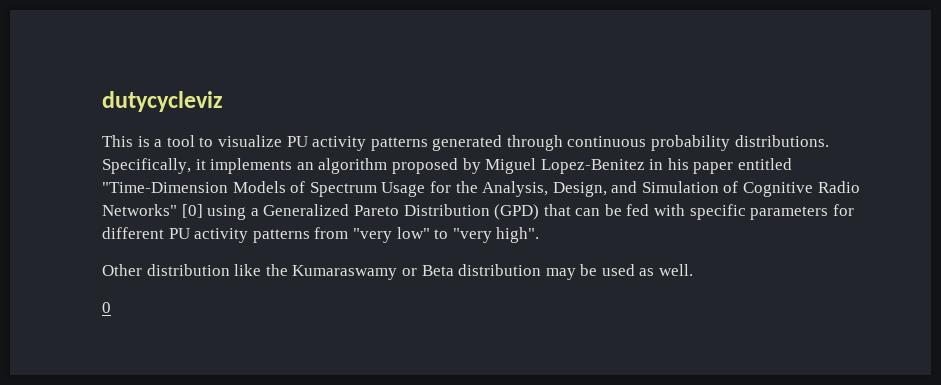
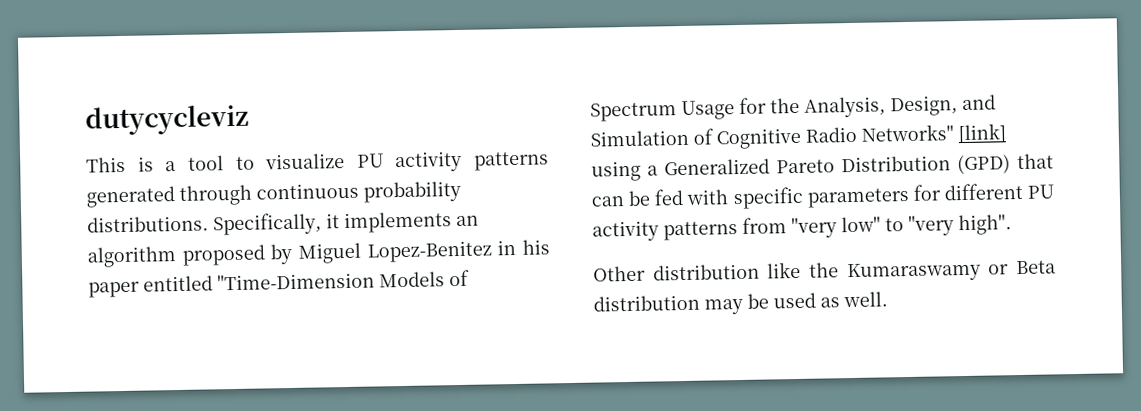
- Specifically, it implements an algorithm proposed by Miguel Lopez-Benitez in his paper entitled "Time-Dimension Models of Spectrum Usage for the Analysis, Design, and Simulation of Cognitive Radio Networks" [0] using a Generalized Pareto Distribution (GPD) that can be fed with specific parameters for different PU activity patterns from "very low" to "very high".
+ Specifically, it implements an algorithm proposed by Miguel Lopez-Benitez in his paper entitled "Time-Dimension Models of Spectrum Usage for the Analysis, Design, and Simulation of Cognitive Radio Networks" [link] using a Generalized Pareto Distribution (GPD) that can be fed with specific parameters for different PU activity patterns from "very low" to "very high".
- 0

